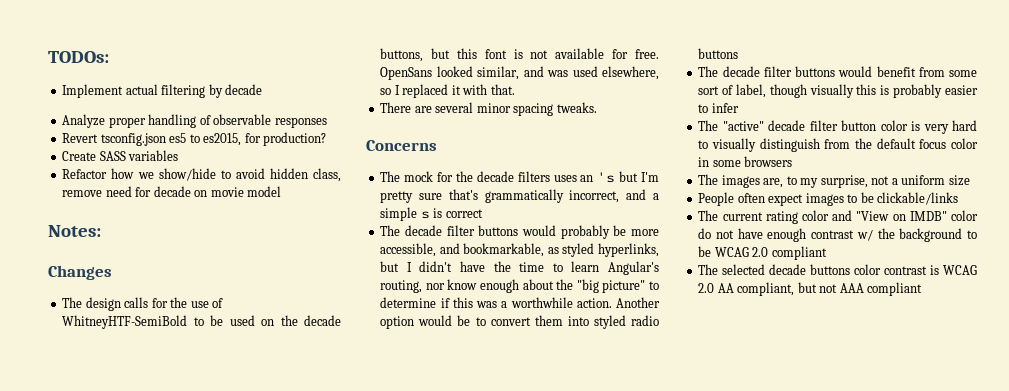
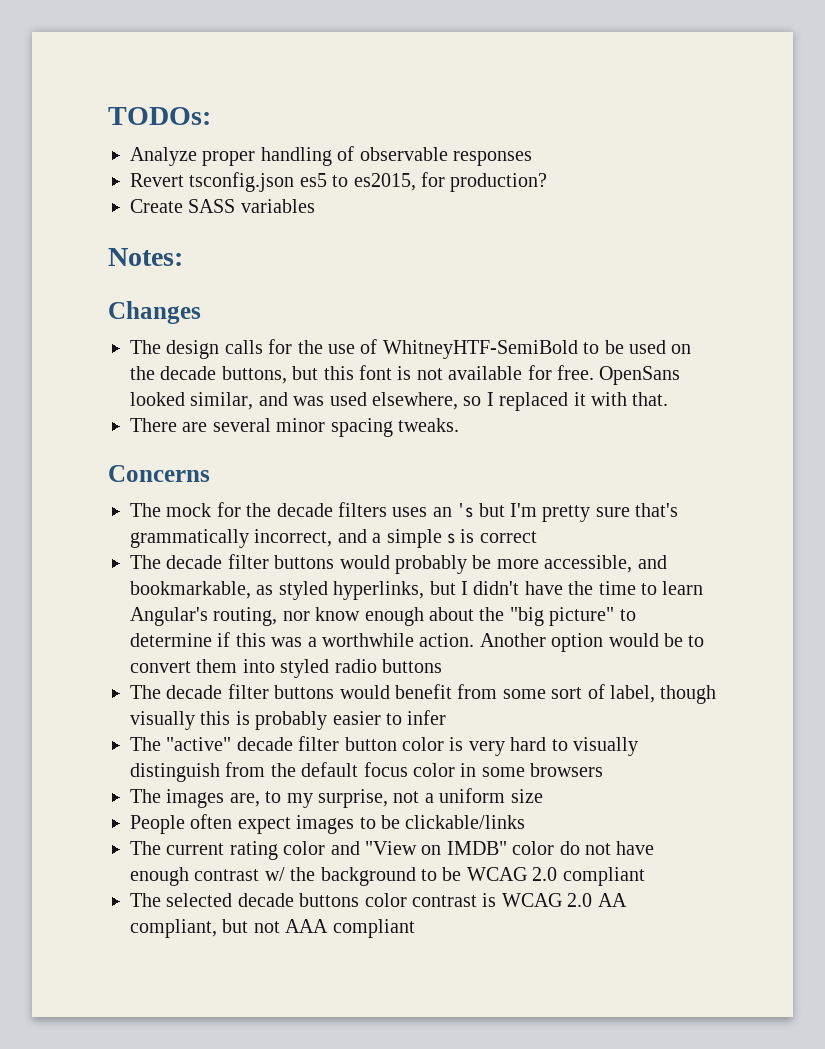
- Implement actual filtering by decade
- Refactor how we show/hide to avoid hidden class, remove need for decade on movie model

